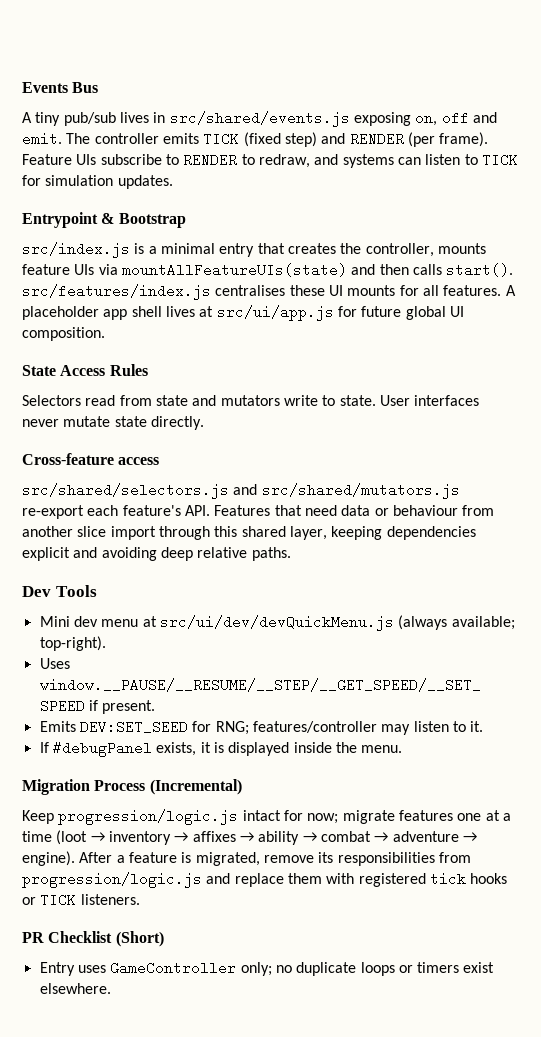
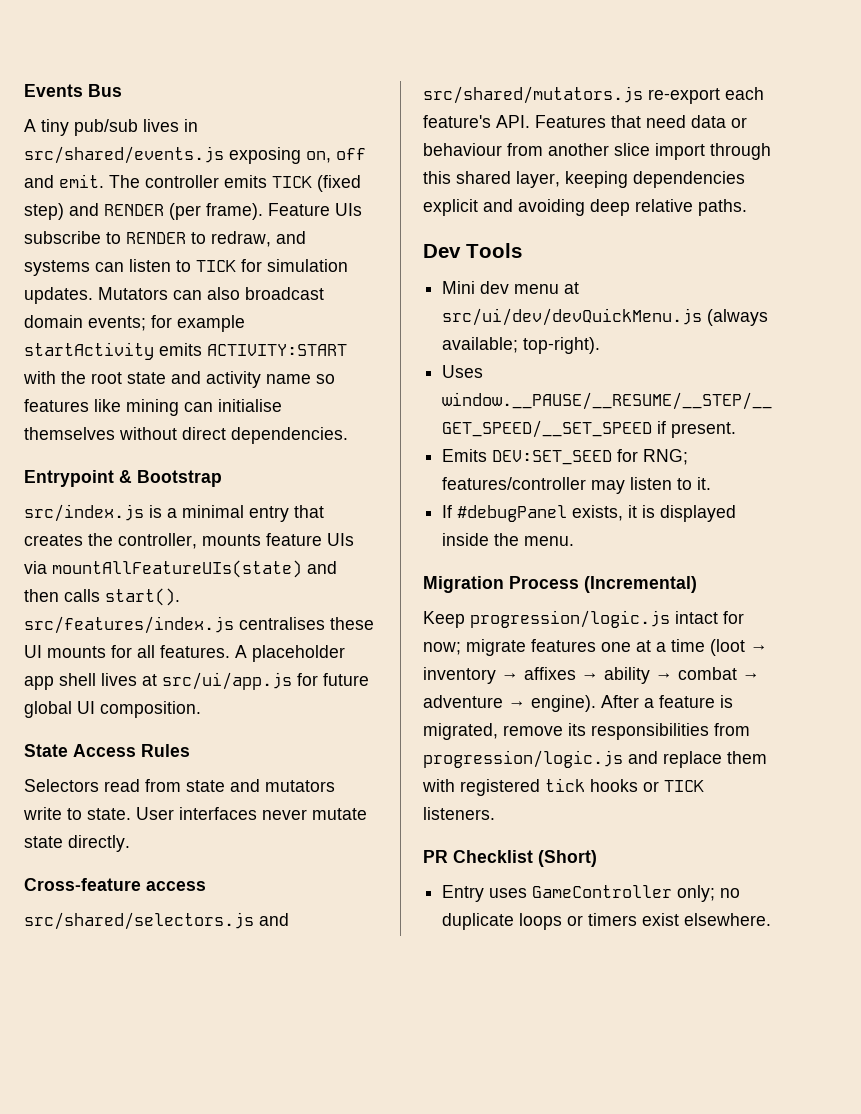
+ Mutators can also broadcast domain events; for example startActivity emits ACTIVITY:START with the root state and activity name so features like mining can initialise themselves without direct dependencies.

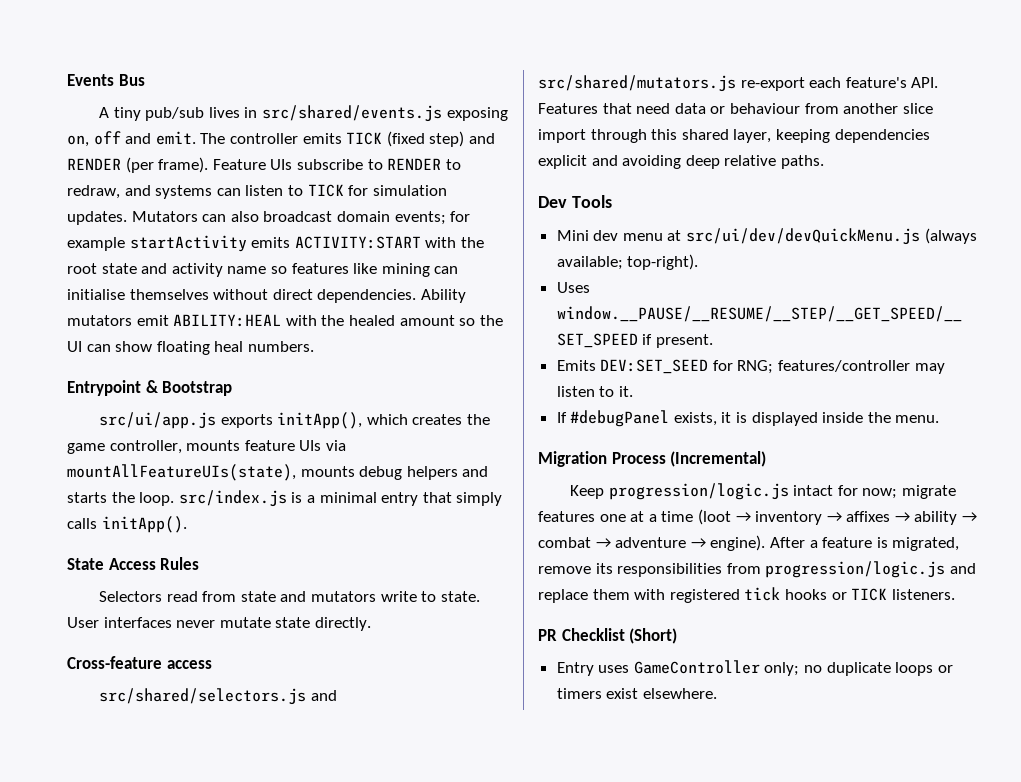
- Mutators can also broadcast domain events; for example startActivity emits ACTIVITY:START with the root state and activity name so features like mining can initialise themselves without direct dependencies.
+ Mutators can also broadcast domain events; for example startActivity emits ACTIVITY:START with the root state and activity name so features like mining can initialise themselves without direct dependencies. Ability mutators emit ABILITY:HEAL with the healed amount so the UI can show floating heal numbers.
  Entrypoint & Bootstrap
- src/index.js is a minimal entry that creates the controller, mounts feature UIs via mountAllFeatureUIs(state) and then calls start(). src/features/index.js centralises these UI mounts for all features. A placeholder app shell lives at src/ui/app.js for future global UI composition.
+ src/ui/app.js exports initApp(), which creates the game controller, mounts feature UIs via mountAllFeatureUIs(state), mounts debug helpers and starts the loop. src/index.js is a minimal entry that simply calls initApp().

